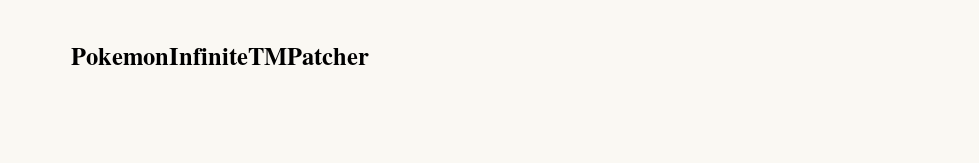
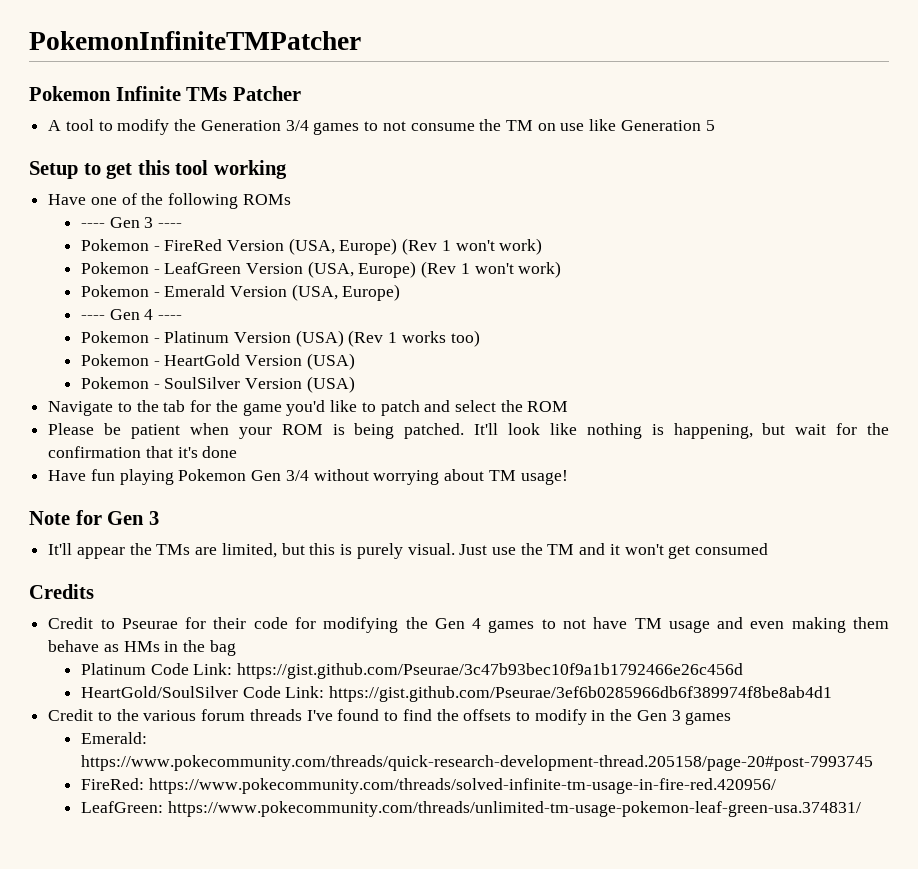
+ Pokemon Infinite TMs Patcher
+ A tool to modify the Generation 3/4 games to not consume the TM on use like Generation 5
+ Setup to get this tool working
+ Have one of the following ROMs
+ ---- Gen 3 ----
+ Pokemon - FireRed Version (USA, Europe) (Rev 1 won't work)
+ Pokemon - LeafGreen Version (USA, Europe) (Rev 1 won't work)
+ Pokemon - Emerald Version (USA, Europe)
+ ---- Gen 4 ----
+ Pokemon - Platinum Version (USA) (Rev 1 works too)
+ Pokemon - HeartGold Version (USA)
+ Pokemon - SoulSilver Version (USA)
+ Navigate to the tab for the game you'd like to patch and select the ROM
+ Please be patient when your ROM is being patched. It'll look like nothing is happening, but wait for the confirmation that it's done
+ Have fun playing Pokemon Gen 3/4 without worrying about TM usage!
+ Note for Gen 3
+ It'll appear the TMs are limited, but this is purely visual. Just use the TM and it won't get consumed
+ Credits
+ Credit to Pseurae for their code for modifying the Gen 4 games to not have TM usage and even making them behave as HMs in the bag
+ Platinum Code Link: https://gist.github.com/Pseurae/3c47b93bec10f9a1b1792466e26c456d
+ HeartGold/SoulSilver Code Link: https://gist.github.com/Pseurae/3ef6b0285966db6f389974f8be8ab4d1
+ Credit to the various forum threads I've found to find the offsets to modify in the Gen 3 games
+ Emerald: https://www.pokecommunity.com/threads/quick-research-development-thread.205158/page-20#post-7993745
+ FireRed: https://www.pokecommunity.com/threads/solved-infinite-tm-usage-in-fire-red.420956/
+ LeafGreen: https://www.pokecommunity.com/threads/unlimited-tm-usage-pokemon-leaf-green-usa.374831/

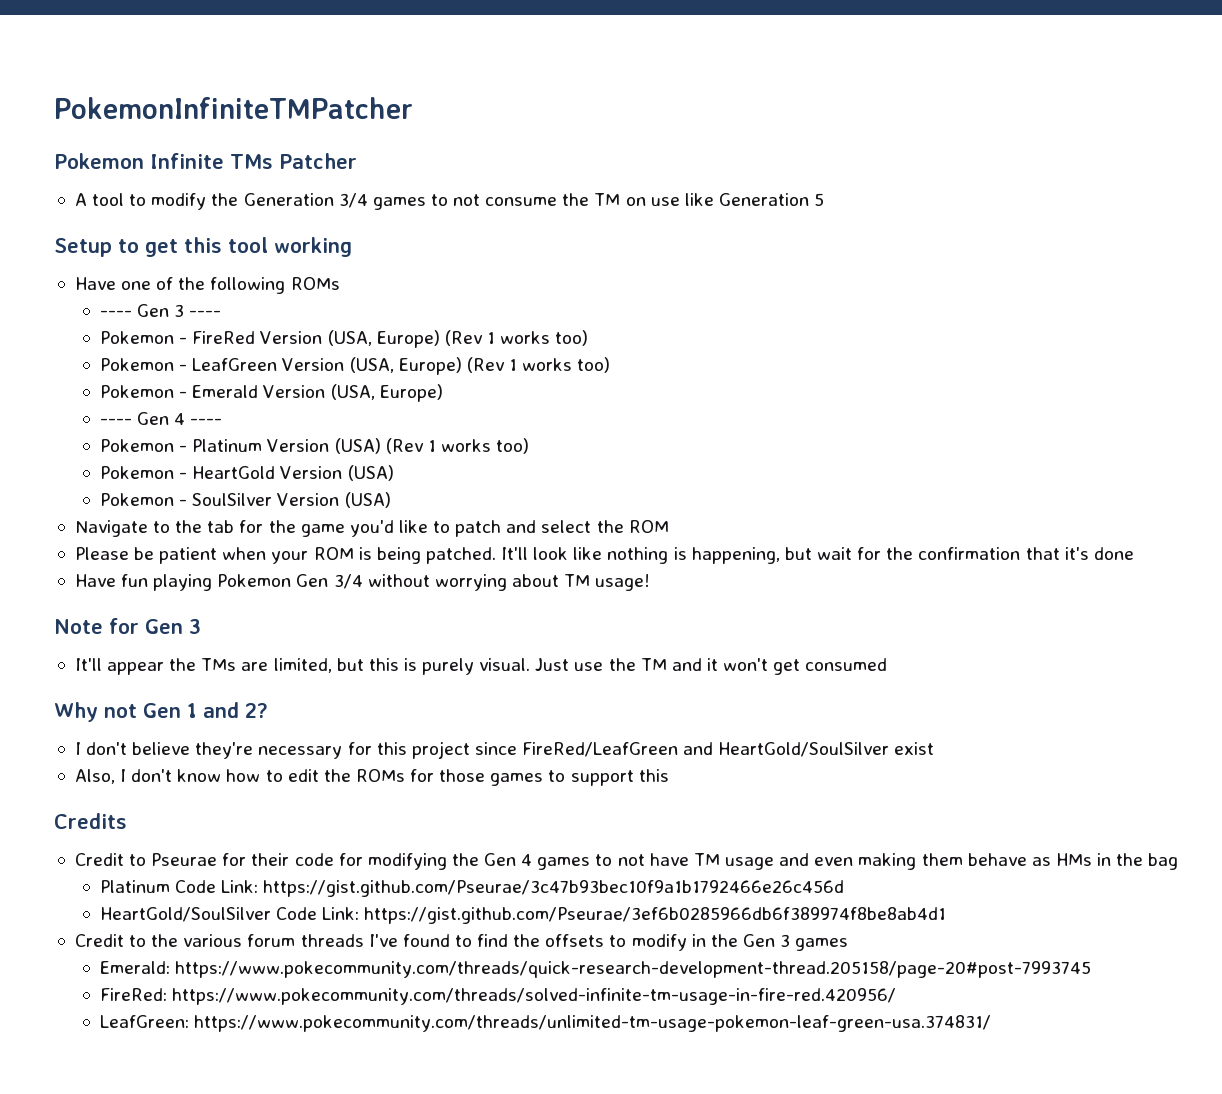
- Pokemon - FireRed Version (USA, Europe) (Rev 1 won't work)
+ Pokemon - FireRed Version (USA, Europe) (Rev 1 works too)
- Pokemon - LeafGreen Version (USA, Europe) (Rev 1 won't work)
+ Pokemon - LeafGreen Version (USA, Europe) (Rev 1 works too)
+ Why not Gen 1 and 2?
+ I don't believe they're necessary for this project since FireRed/LeafGreen and HeartGold/SoulSilver exist
+ Also, I don't know how to edit the ROMs for those games to support this

